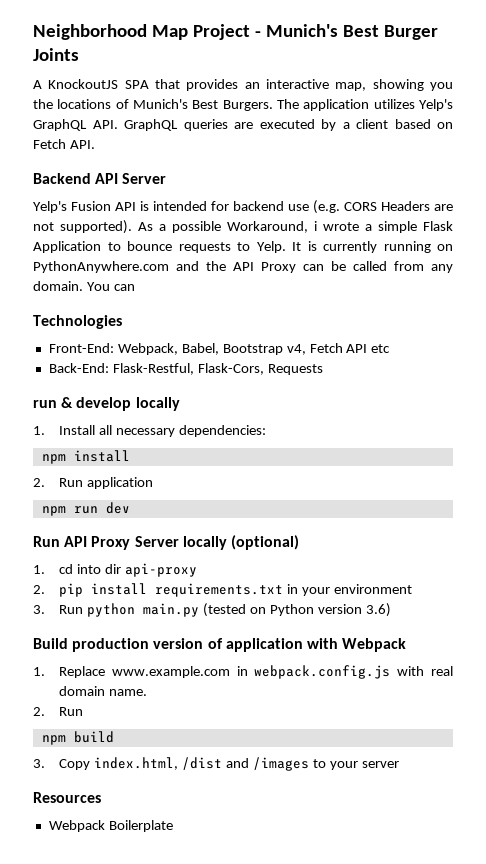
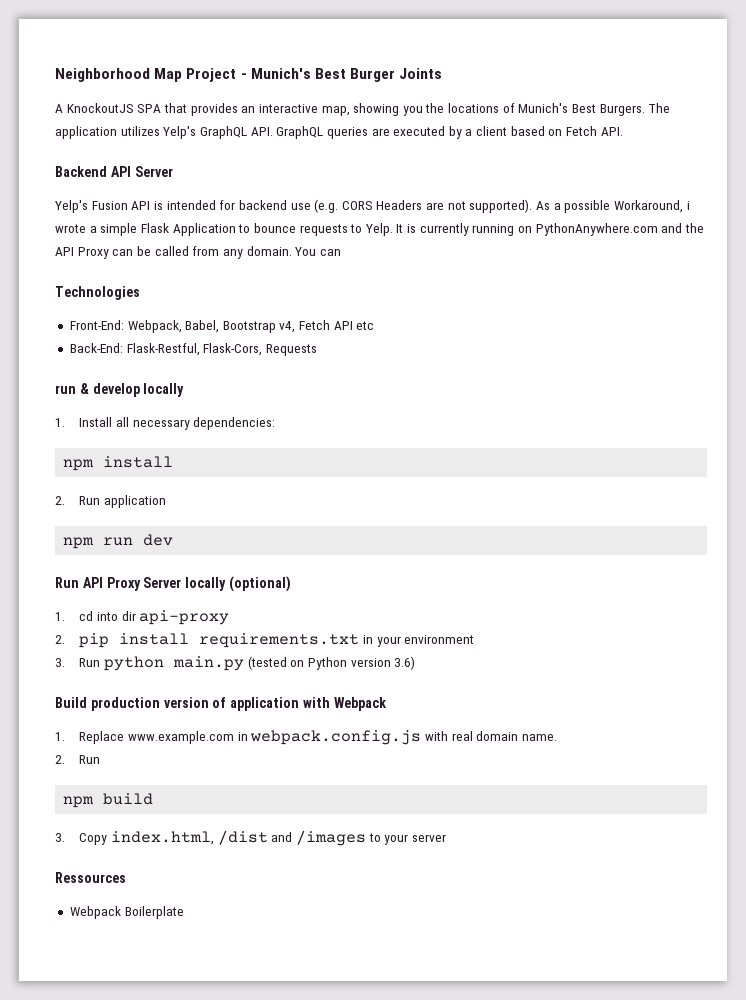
- Resources
+ Ressources

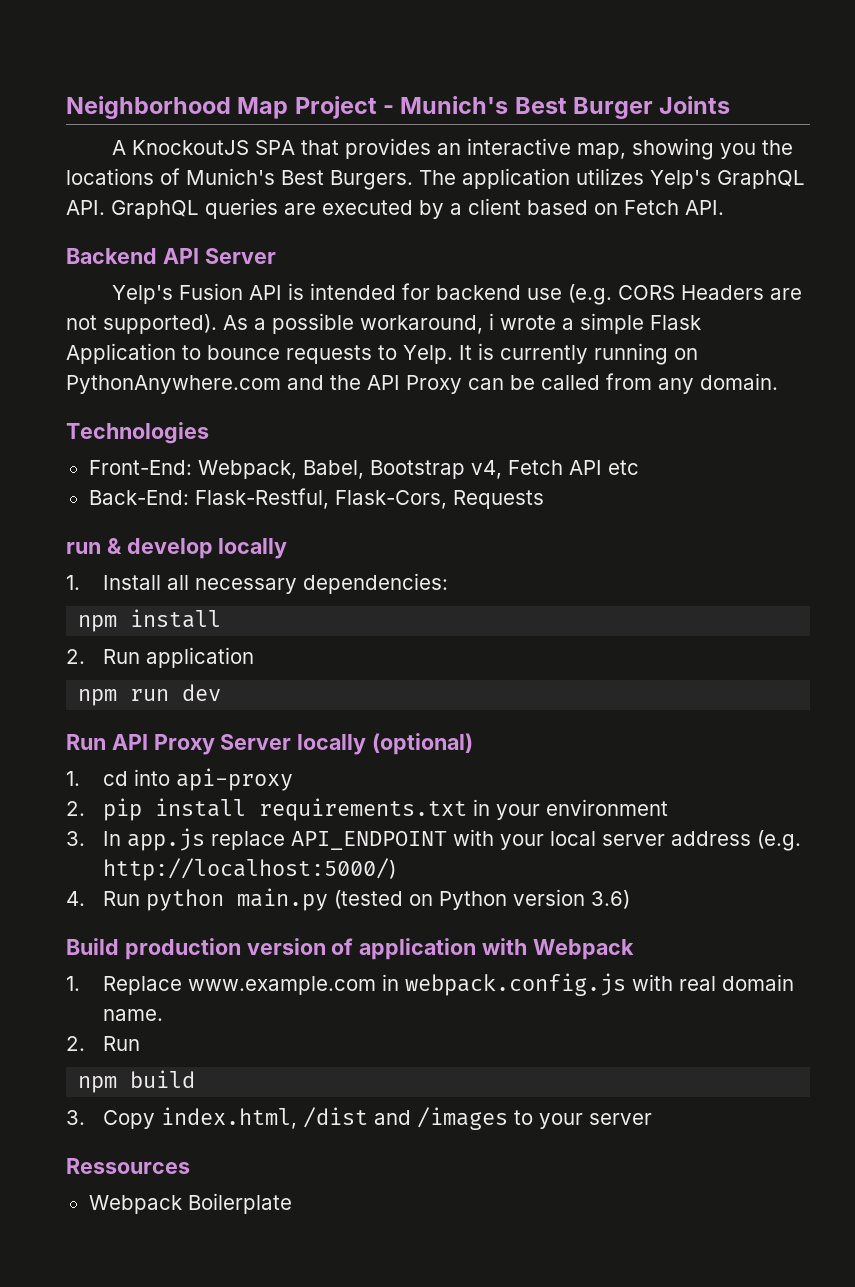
- As a possible Workaround, i wrote a simple Flask Application to bounce requests to Yelp.
+ As a possible workaround, i wrote a simple Flask Application to bounce requests to Yelp.
- You can
- 1. cd into dir api-proxy
+ 1. cd into api-proxy
- 3. Run python main.py (tested on Python version 3.6)
+ 3. In app.js replace API_ENDPOINT with your local server address (e.g. http://localhost:5000/)
+ 4. Run python main.py (tested on Python version 3.6)

